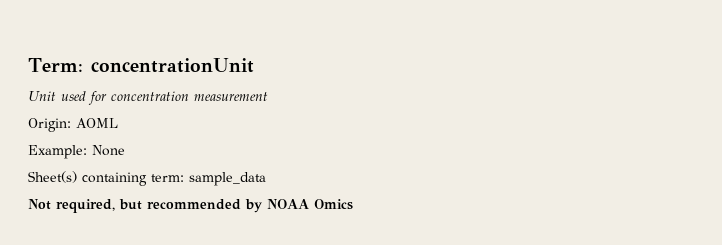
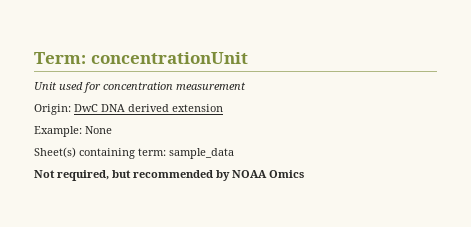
- Origin: AOML
+ Origin: DwC DNA derived extension

